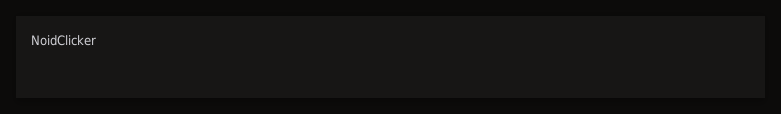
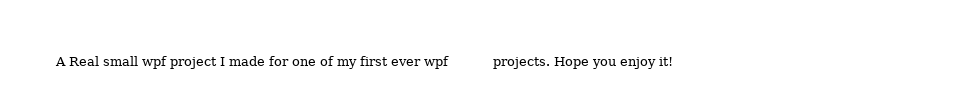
- NoidClicker
+ A Real small wpf project I made for one of my first ever wpf projects. Hope you enjoy it!

